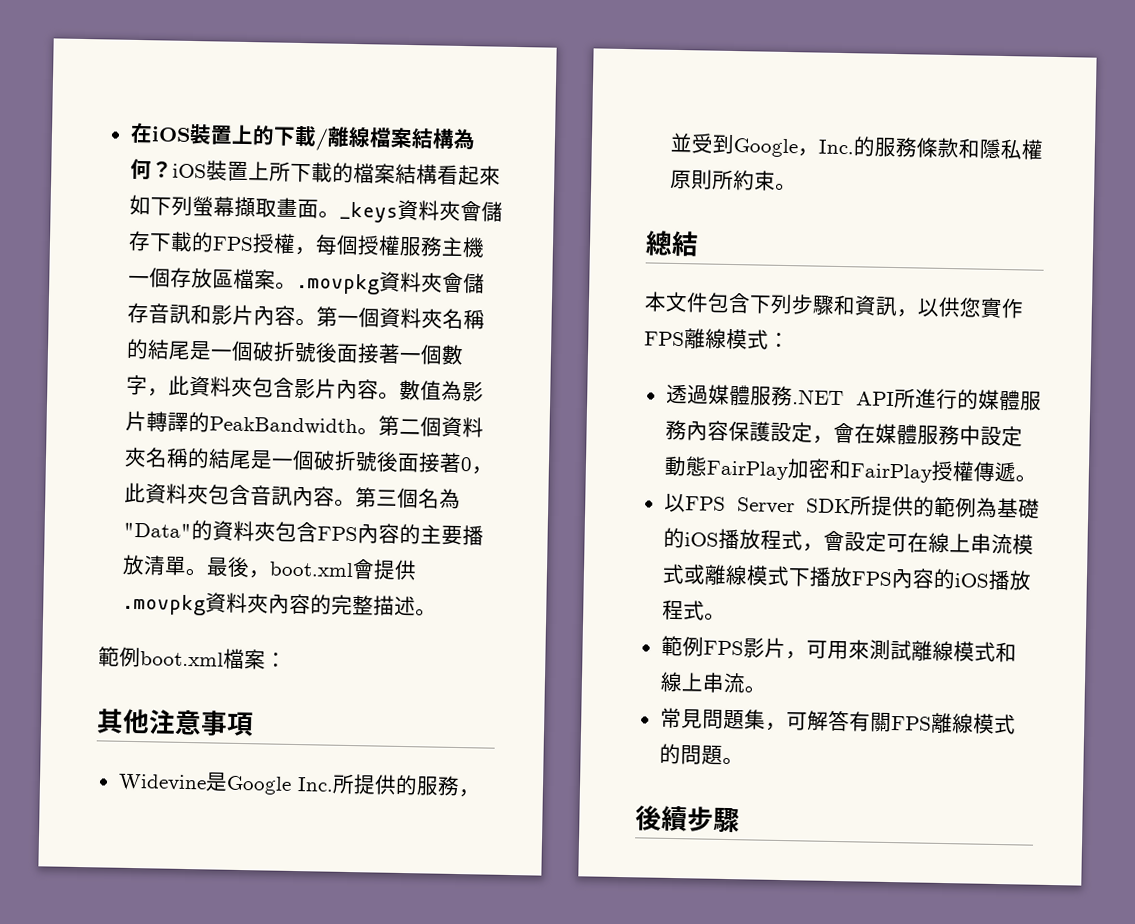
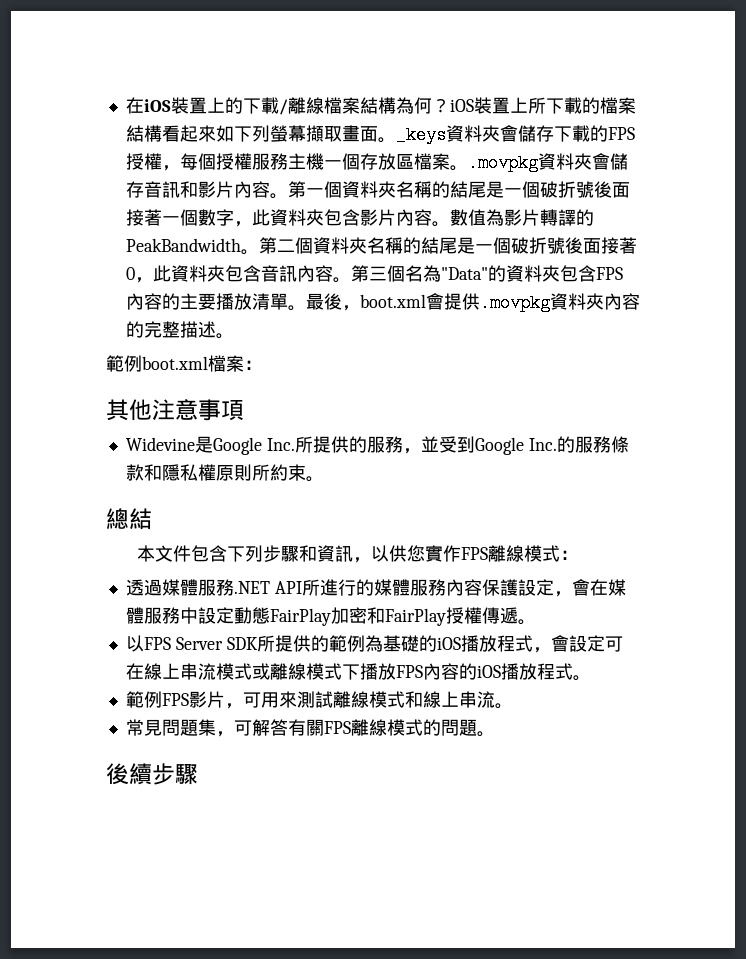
- Widevine是Google Inc.所提供的服務，並受到Google，Inc.的服務條款和隱私權原則所約束。
+ Widevine是Google Inc.所提供的服務，並受到Google Inc.的服務條款和隱私權原則所約束。

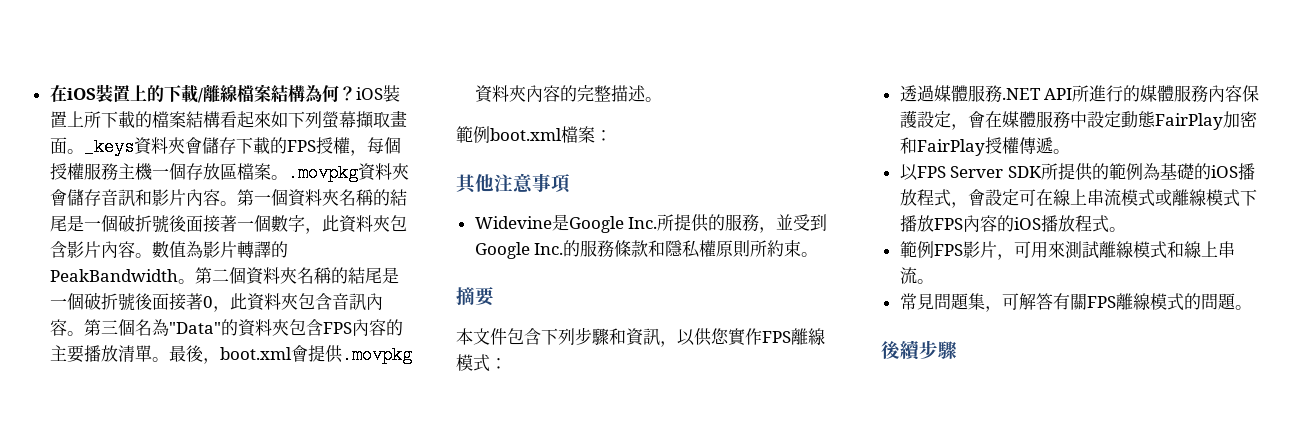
- 總結
+ 摘要

